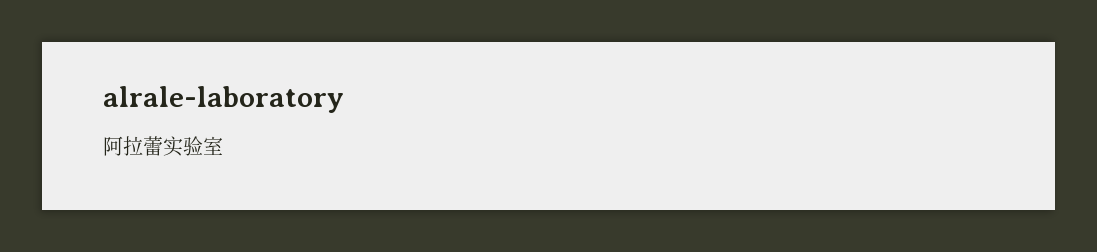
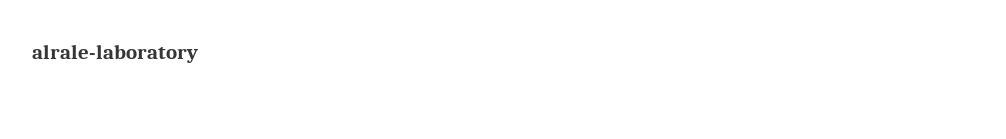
- 阿拉蕾实验室

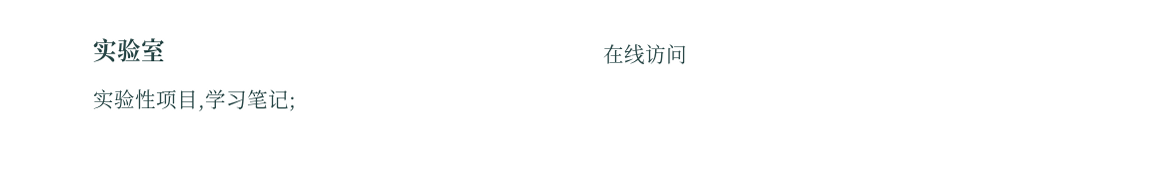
- alrale-laboratory
+ 实验室
+ 实验性项目,学习笔记;
+ 在线访问

